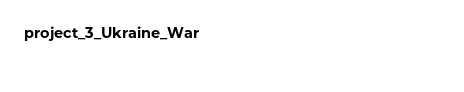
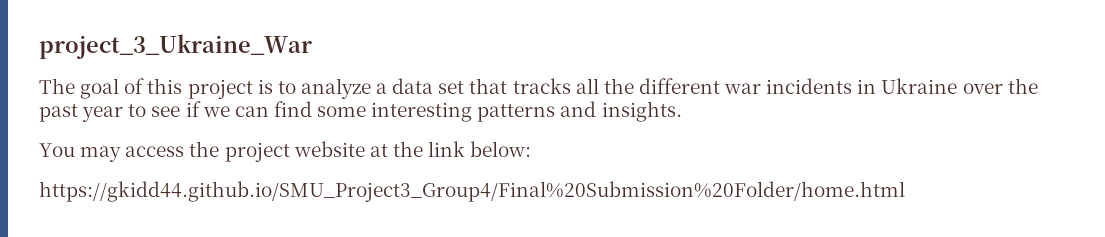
+ The goal of this project is to analyze a data set that tracks all the different war incidents in Ukraine over the past year to see if we can find some interesting patterns and insights.
+ You may access the project website at the link below:
+ https://gkidd44.github.io/SMU_Project3_Group4/Final%20Submission%20Folder/home.html

